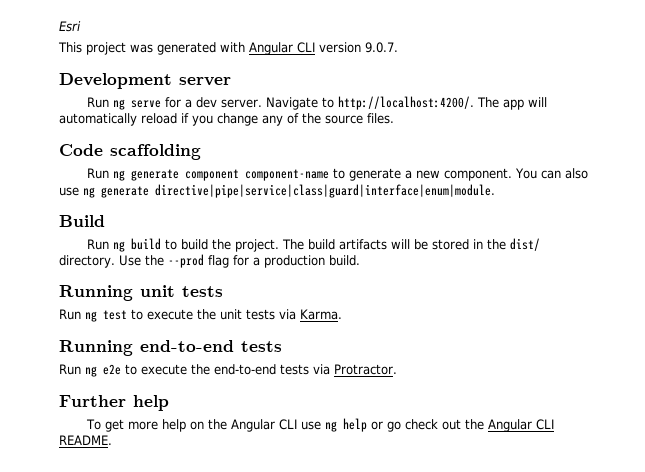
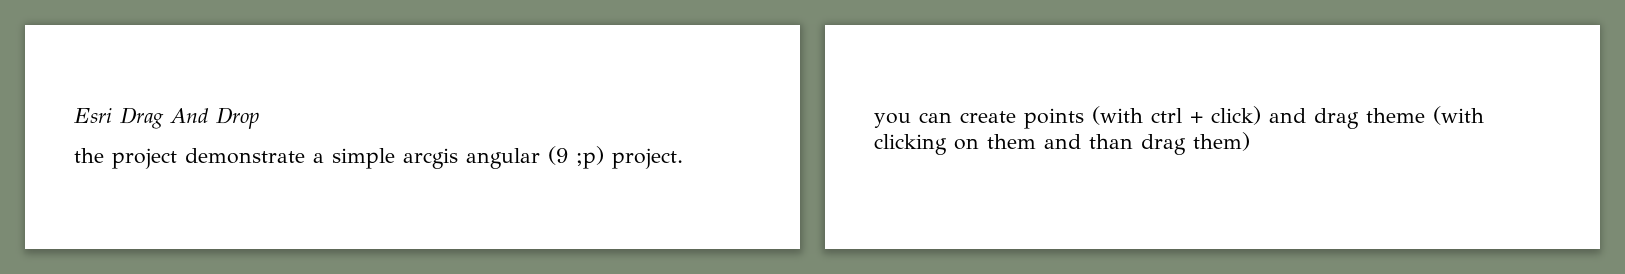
- Esri
- This project was generated with Angular CLI version 9.0.7.
- Development server
- Run ng serve for a dev server. Navigate to http://localhost:4200/. The app will automatically reload if you change any of the source files.
- Code scaffolding
- Run ng generate component component-name to generate a new component. You can also use ng generate directive|pipe|service|class|guard|interface|enum|module.
- Build
- Run ng build to build the project. The build artifacts will be stored in the dist/ directory. Use the --prod flag for a production build.
- Running unit tests
- Run ng test to execute the unit tests via Karma.
- Running end-to-end tests
- Run ng e2e to execute the end-to-end tests via Protractor.
- Further help
- To get more help on the Angular CLI use ng help or go check out the Angular CLI README.
+ Esri Drag And Drop
+ the project demonstrate a simple arcgis angular (9 ;p) project.
+ you can create points (with ctrl + click) and drag theme (with clicking on them and than drag them)

